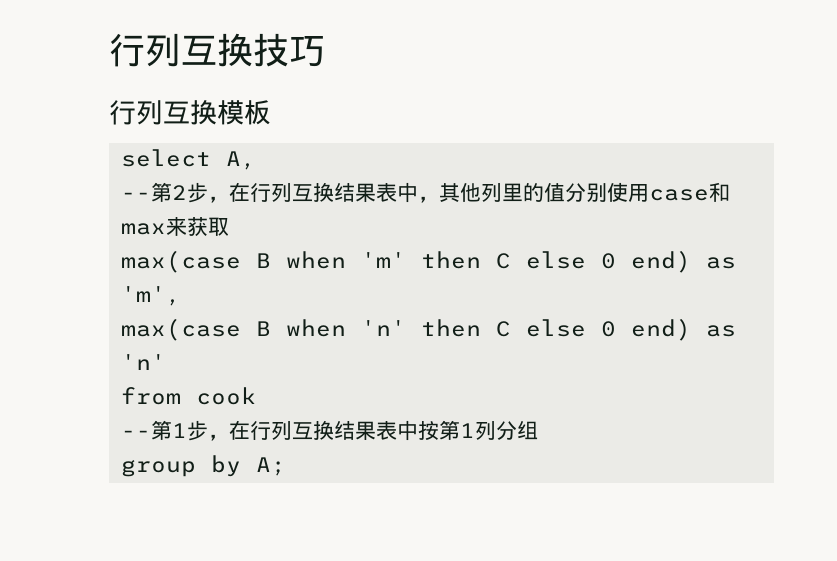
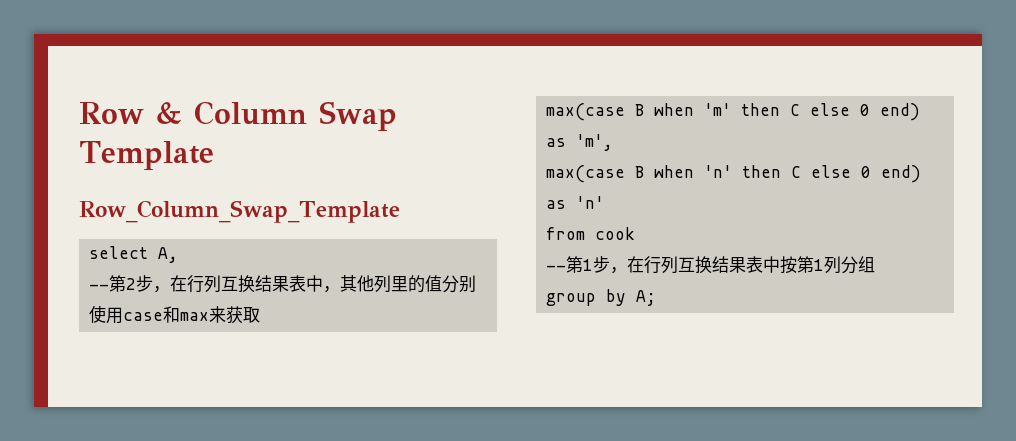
- 行列互换技巧
- 行列互换模板
+ Row & Column Swap Template
+ Row_Column_Swap_Template

